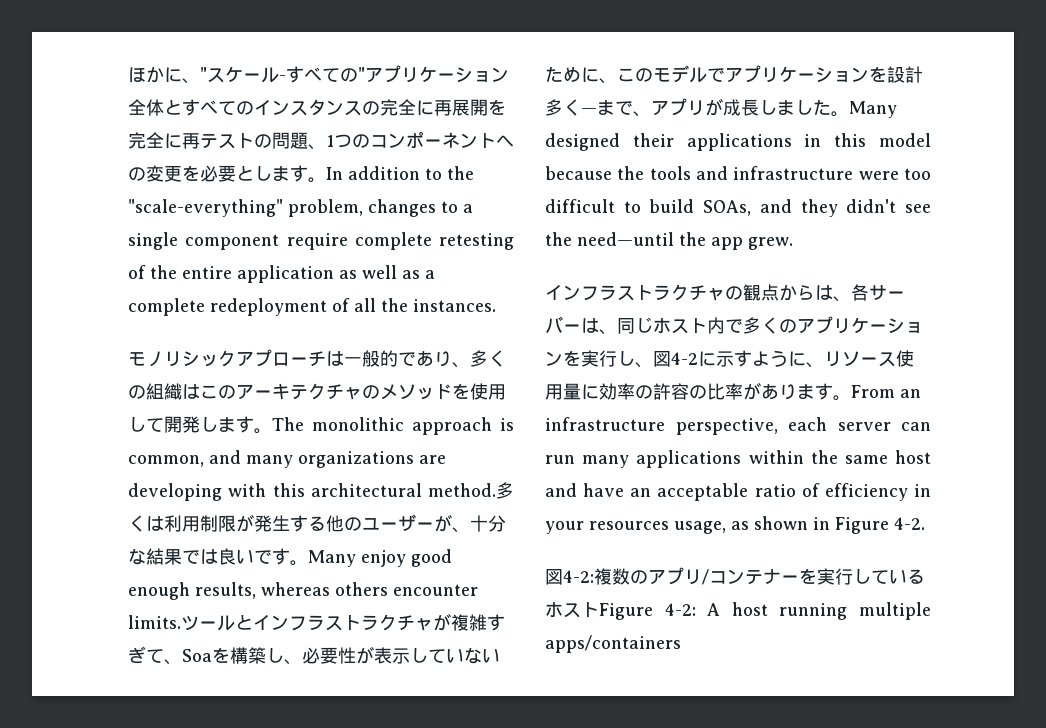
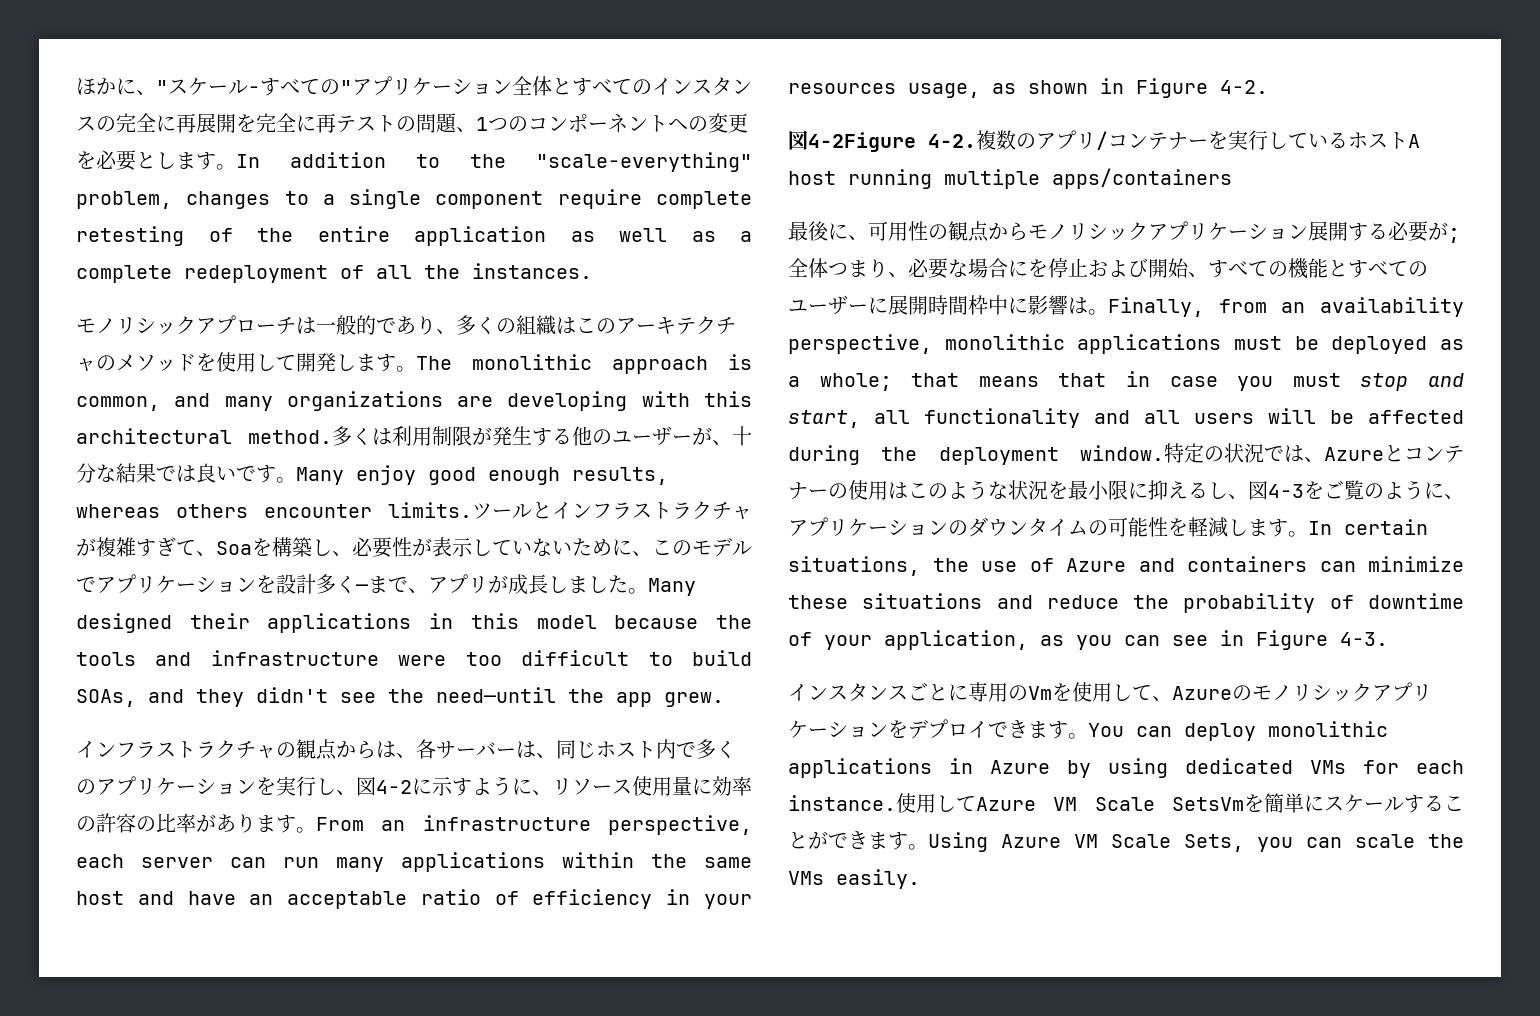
- 図4-2:複数のアプリ/コンテナーを実行しているホストFigure 4-2: A host running multiple apps/containers
+ 図4-2Figure 4-2.複数のアプリ/コンテナーを実行しているホストA host running multiple apps/containers
+ 最後に、可用性の観点からモノリシックアプリケーション展開する必要が;全体つまり、必要な場合にを停止および開始、すべての機能とすべてのユーザーに展開時間枠中に影響は。Finally, from an availability perspective, monolithic applications must be deployed as a whole; that means that in case you must stop and start, all functionality and all users will be affected during the deployment window.特定の状況では、Azureとコンテナーの使用はこのような状況を最小限に抑えるし、図4-3をご覧のように、アプリケーションのダウンタイムの可能性を軽減します。In certain situations, the use of Azure and containers can minimize these situations and reduce the probability of downtime of your application, as you can see in Figure 4-3.
+ インスタンスごとに専用のVmを使用して、Azureのモノリシックアプリケーションをデプロイできます。You can deploy monolithic applications in Azure by using dedicated VMs for each instance.使用してAzure VM Scale SetsVmを簡単にスケールすることができます。Using Azure VM Scale Sets, you can scale the VMs easily.

